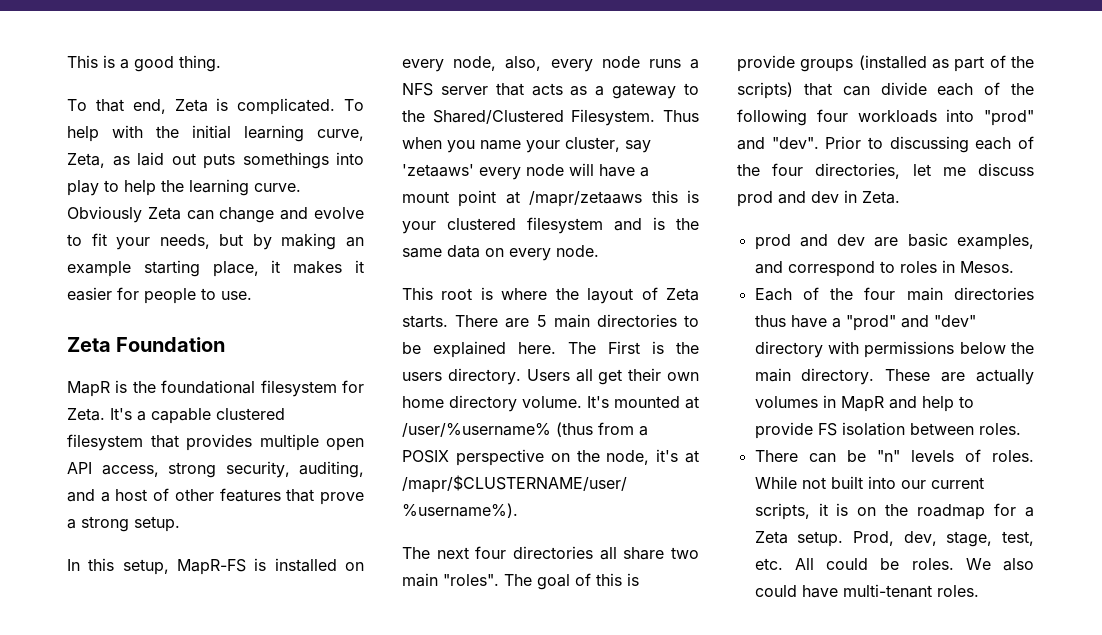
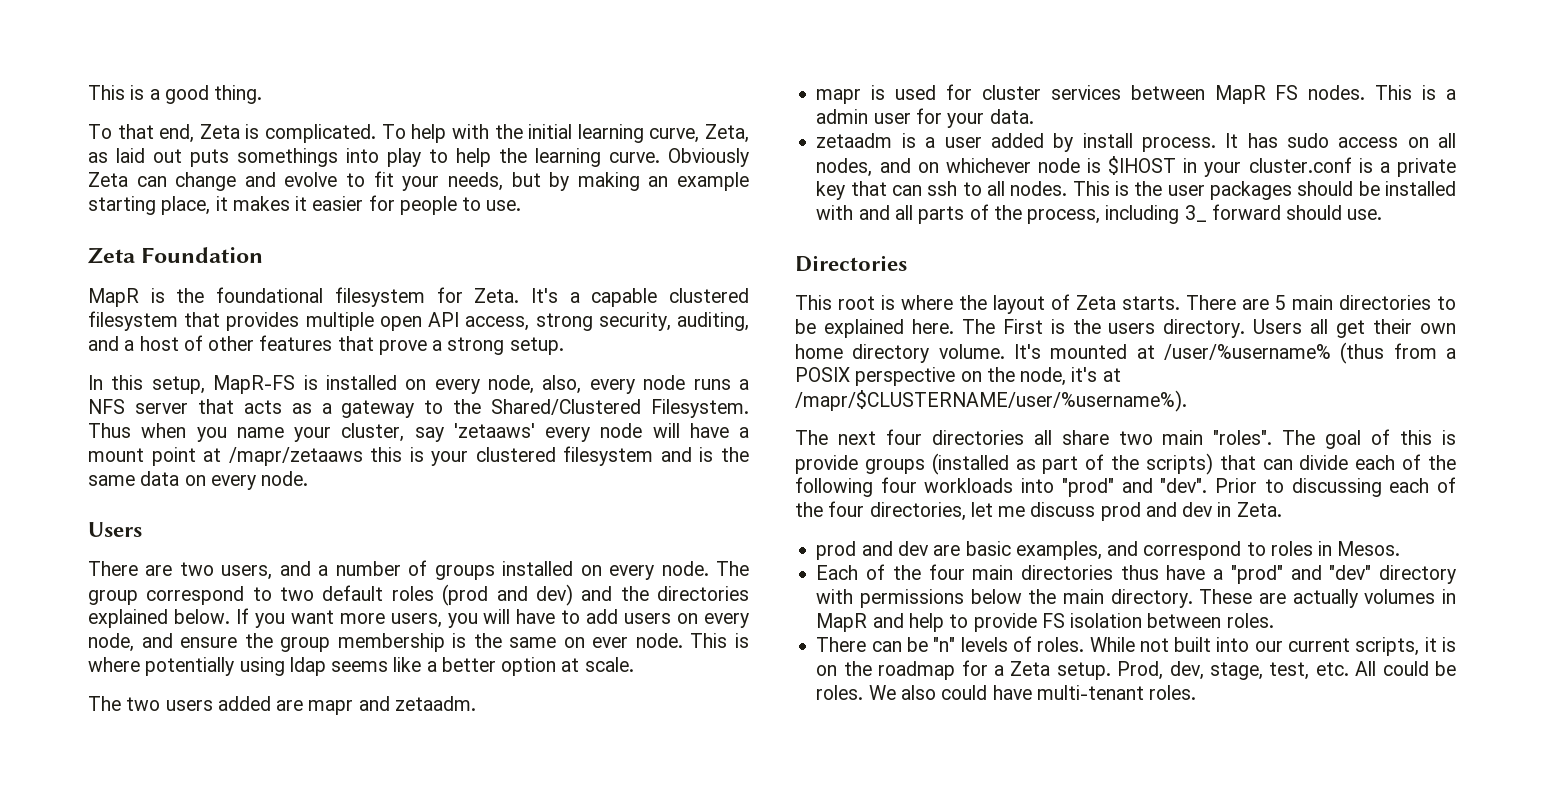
  Thus when you name your cluster, say 'zetaaws' every node will have a mount point at /mapr/zetaaws this is your clustered filesystem and is the same data on every node.
+ Users
+ There are two users, and a number of groups installed on every node. The group correspond to two default roles (prod and dev) and the directories explained below. If you want more users, you will have to add users on every node, and ensure the group membership is the same on ever node. This is where potentially using ldap seems like a better option at scale.
+ The two users added are mapr and zetaadm.
+ mapr is used for cluster services between MapR FS nodes. This is a admin user for your data.
+ zetaadm is a user added by install process. It has sudo access on all nodes, and on whichever node is $IHOST in your cluster.conf is a private key that can ssh to all nodes. This is the user packages should be installed with and all parts of the process, including 3_ forward should use.
+ Directories

